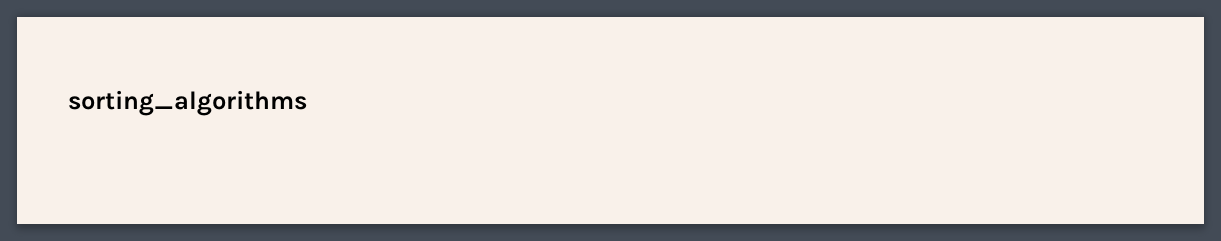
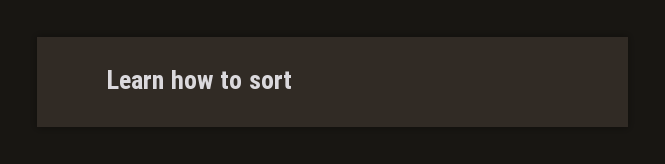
- sorting_algorithms
+ Learn how to sort

